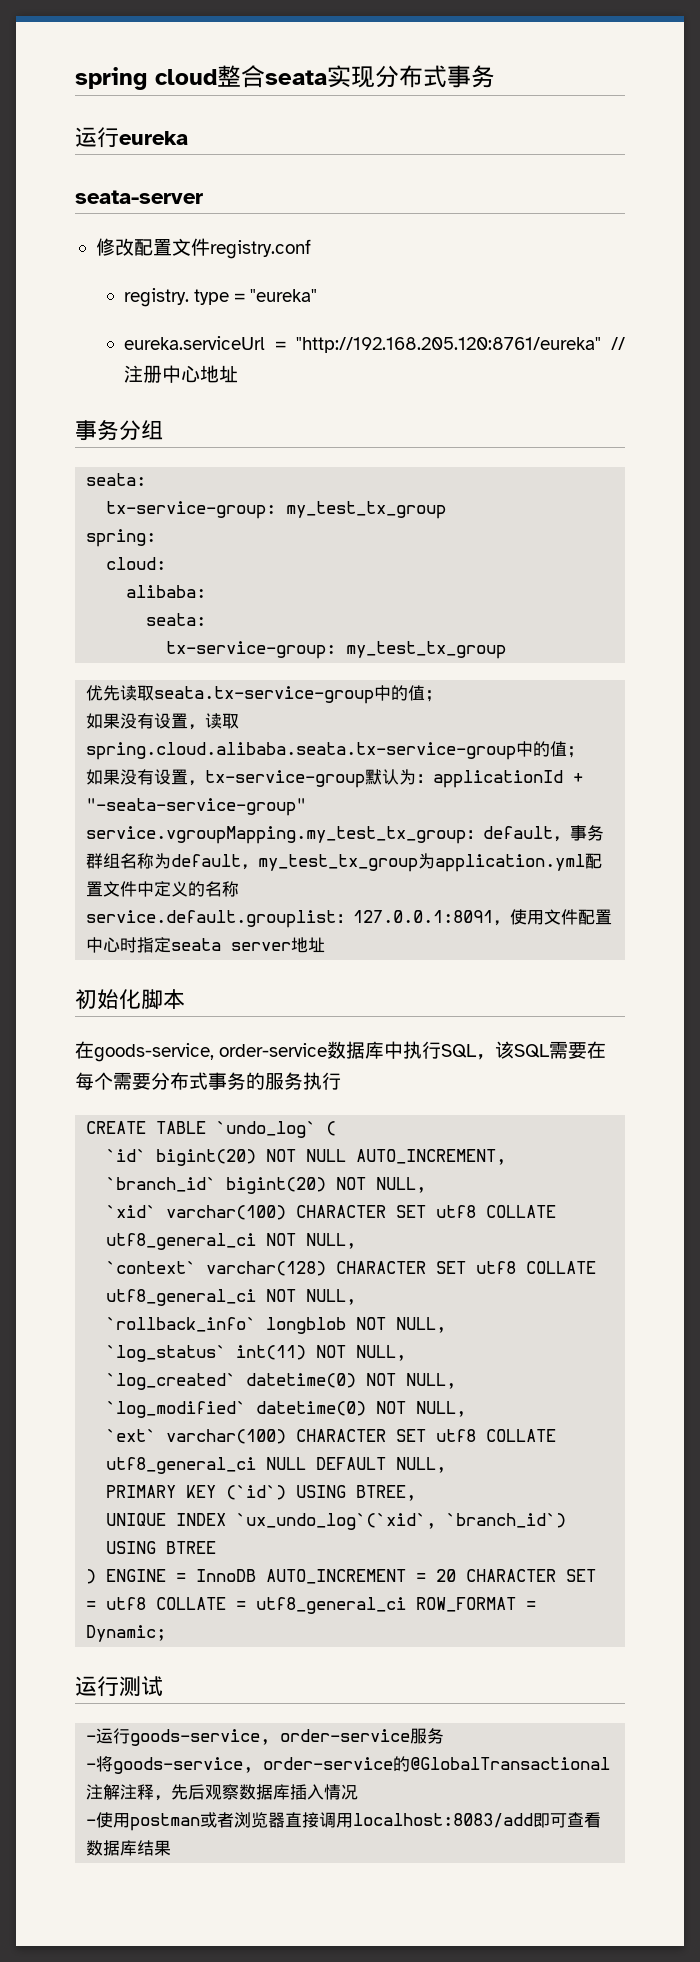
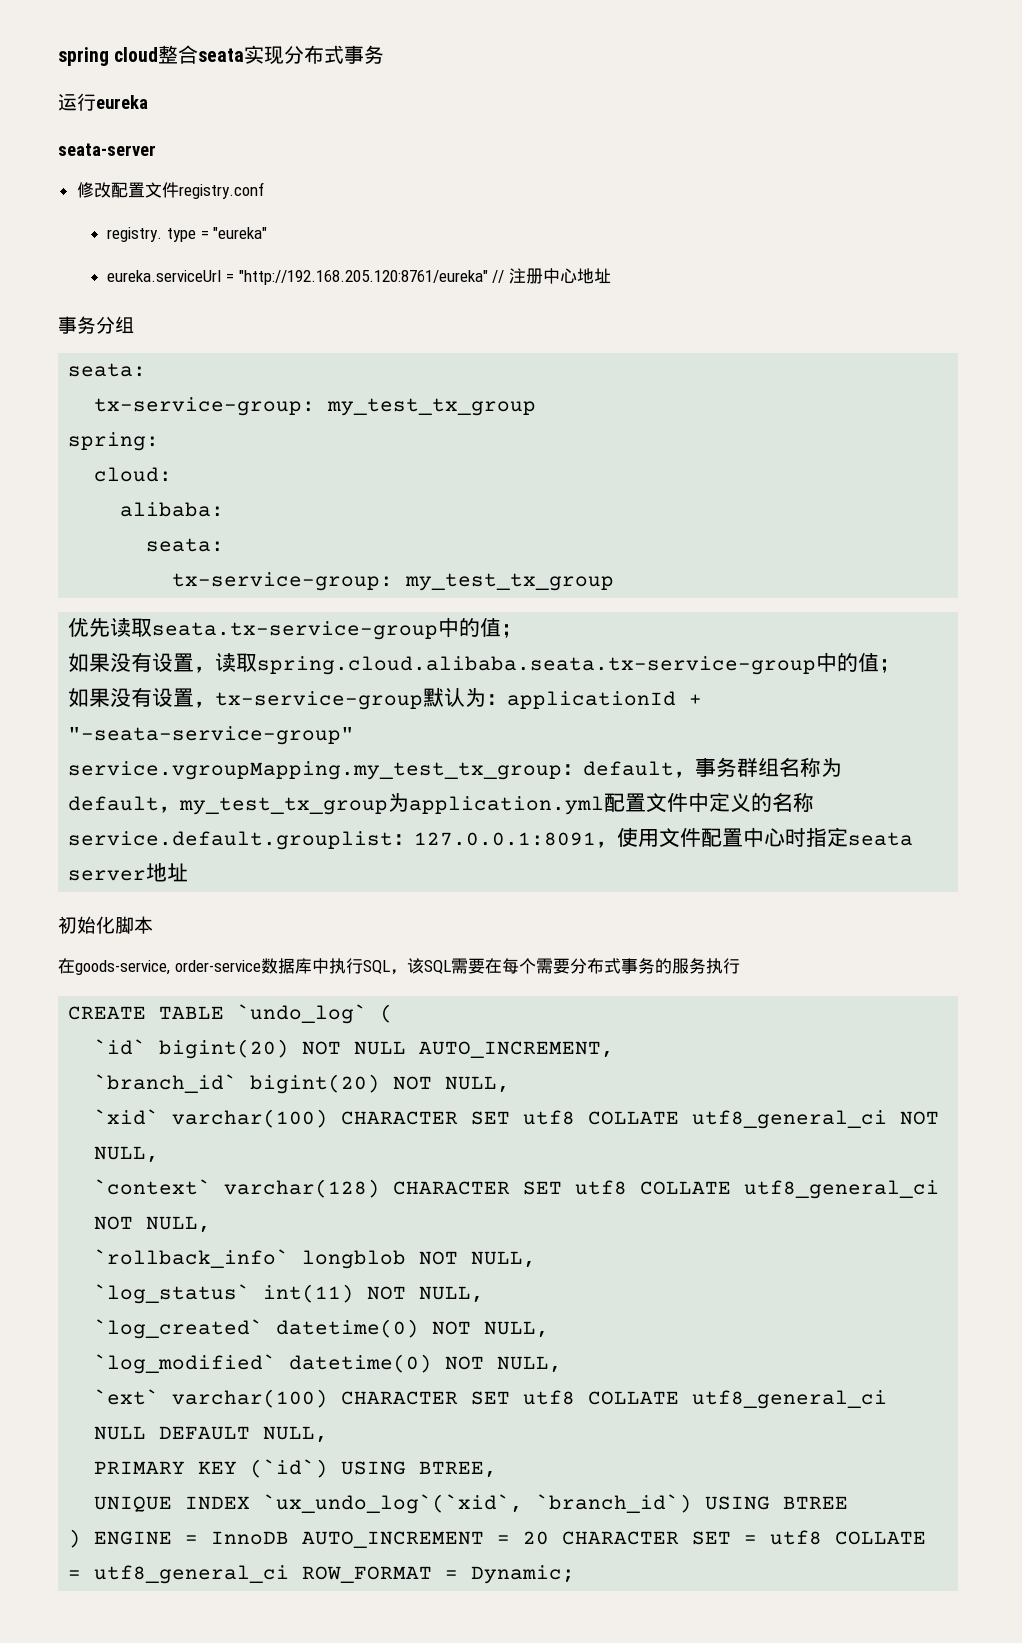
- 运行测试
- -运行goods-service, order-service服务
- -将goods-service, order-service的@GlobalTransactional注解注释，先后观察数据库插入情况
- -使用postman或者浏览器直接调用localhost:8083/add即可查看数据库结果

